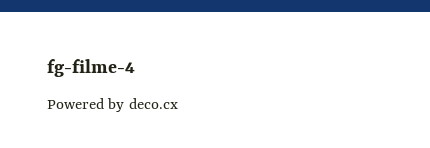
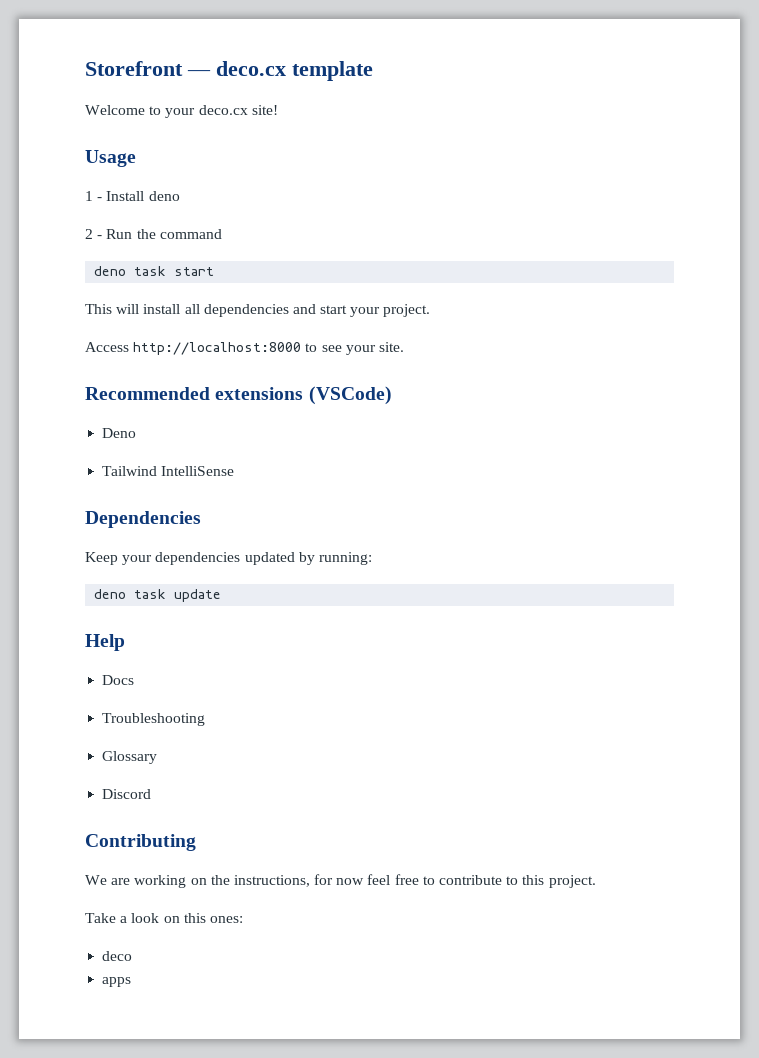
- fg-filme-4
- Powered by deco.cx
+ Storefront — deco.cx template
+ Welcome to your deco.cx site!
+ Usage
+ 1 - Install deno
+ 2 - Run the command
+ deno task start
+ This will install all dependencies and start your project.
+ Access http://localhost:8000 to see your site.
+ Recommended extensions (VSCode)
+ Deno
+ Tailwind IntelliSense
+ Dependencies
+ Keep your dependencies updated by running:
+ deno task update
+ Help
+ Docs
+ Troubleshooting
+ Glossary
+ Discord
+ Contributing
+ We are working on the instructions, for now feel free to contribute to this project.
+ Take a look on this ones:
+ deco
+ apps

